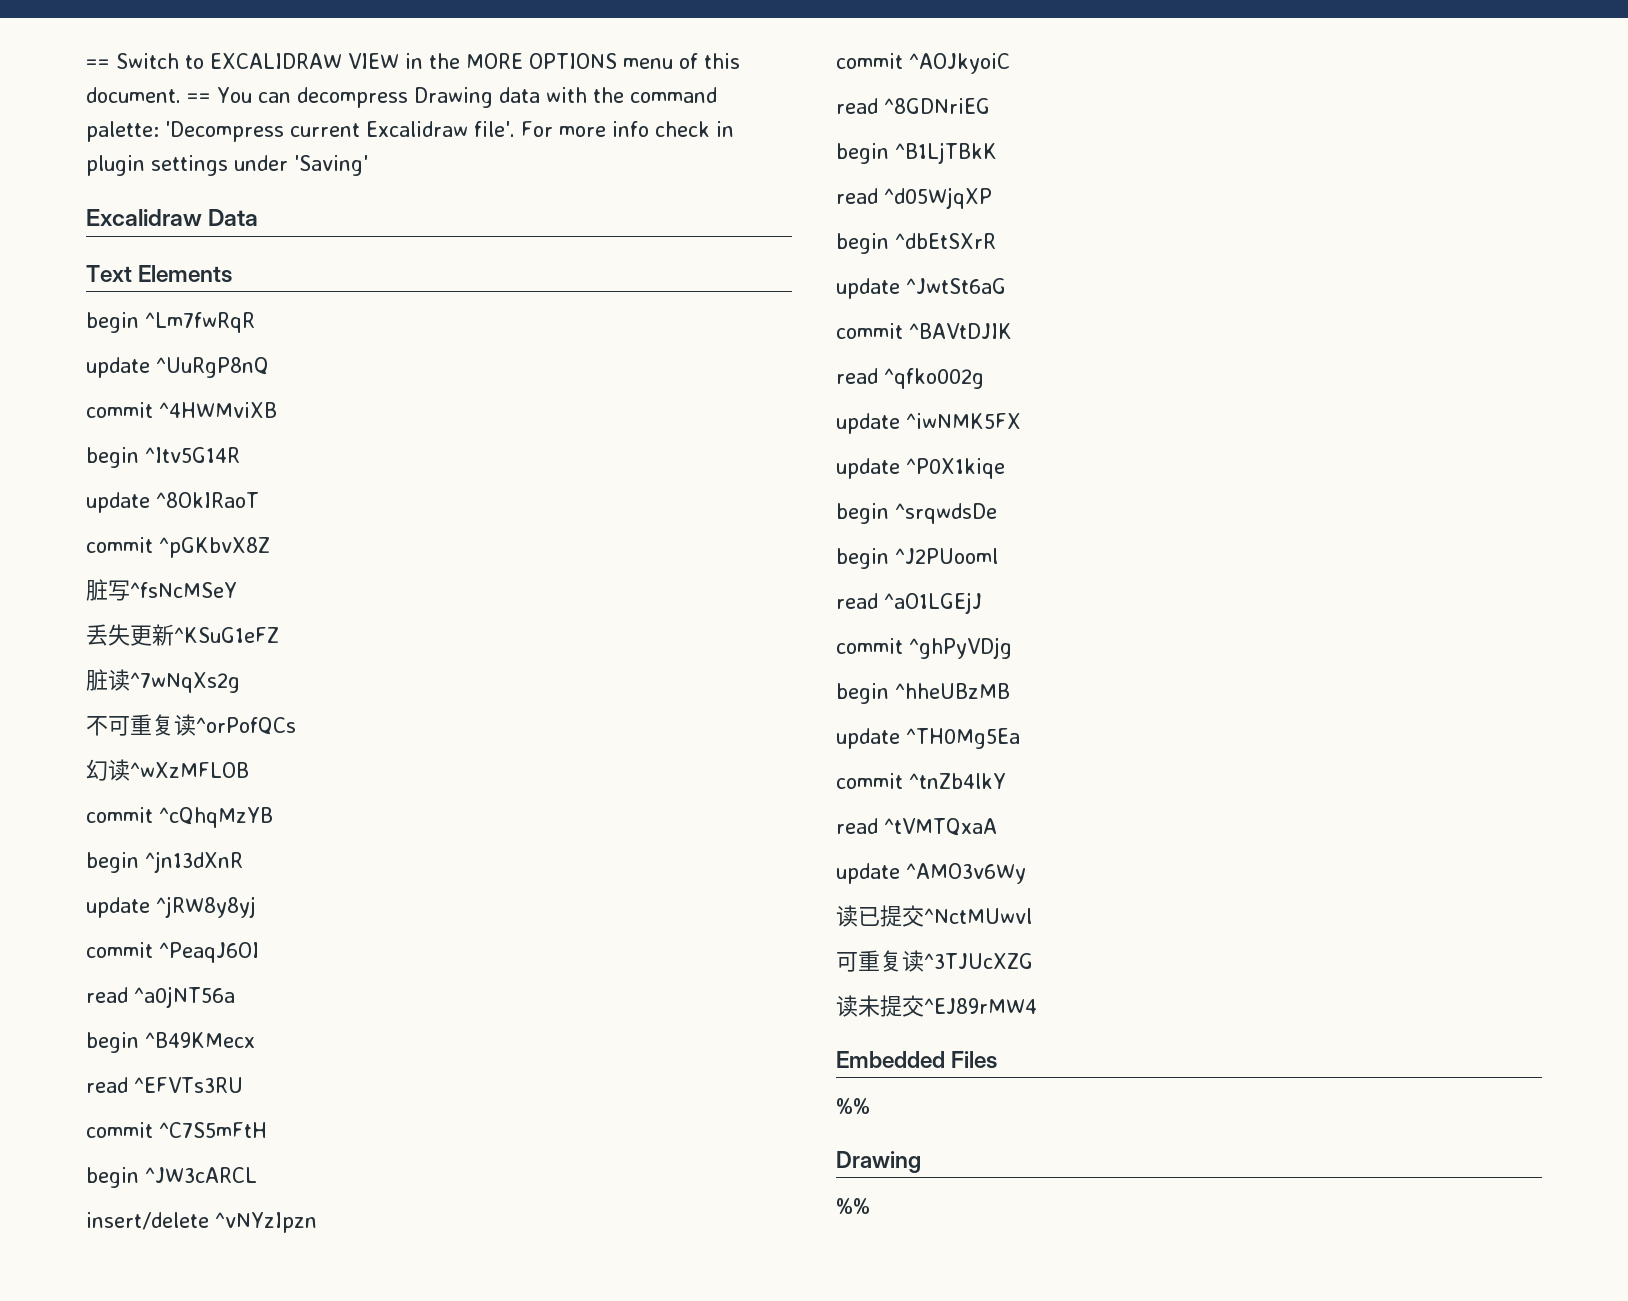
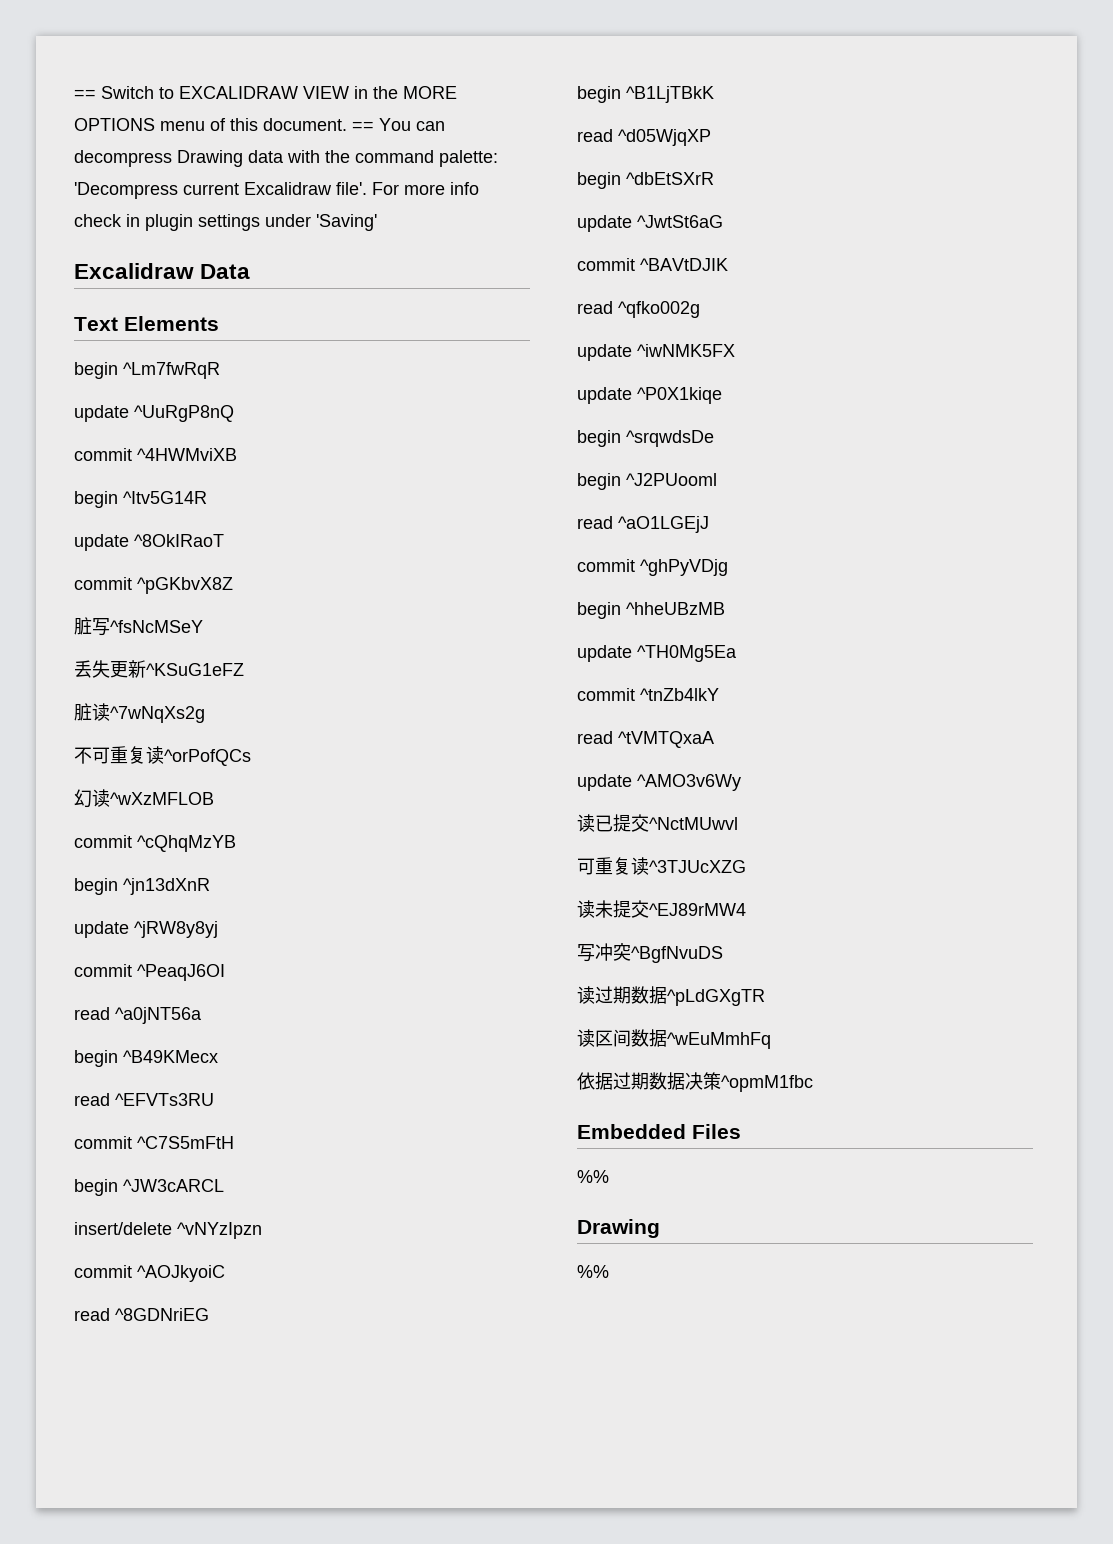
+ 写冲突^BgfNvuDS
+ 读过期数据^pLdGXgTR
+ 读区间数据^wEuMmhFq
+ 依据过期数据决策^opmM1fbc

